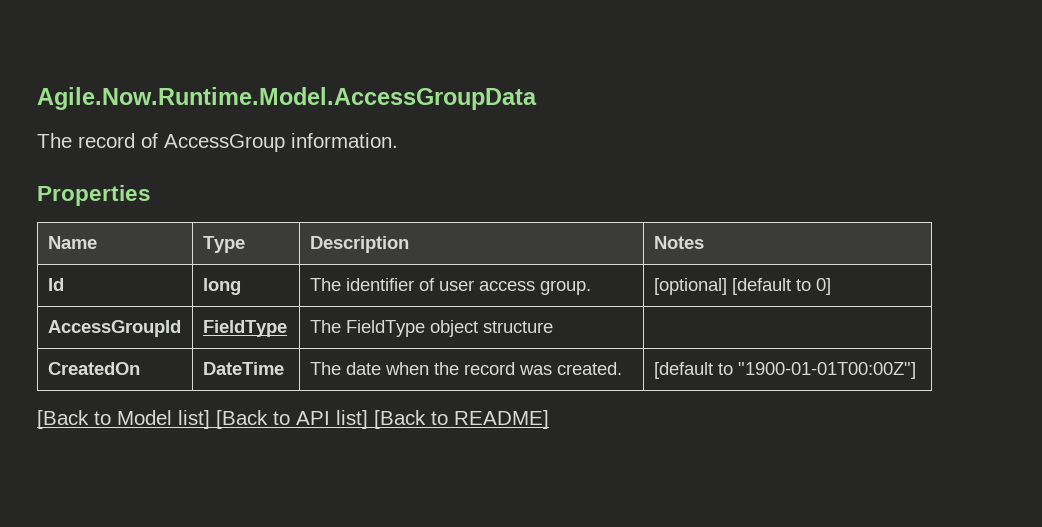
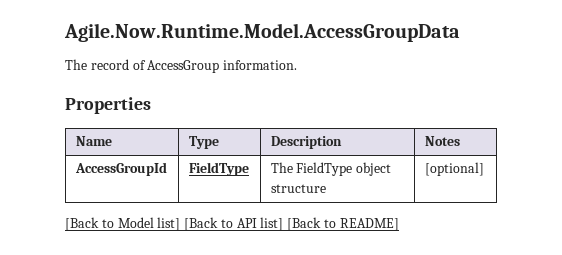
- Id | long | The identifier of user access group. | [optional] [default to 0]
- AccessGroupId | FieldType | The FieldType object structure |
- CreatedOn | DateTime | The date when the record was created. | [default to "1900-01-01T00:00Z"]
+ AccessGroupId | FieldType | The FieldType object structure | [optional]

